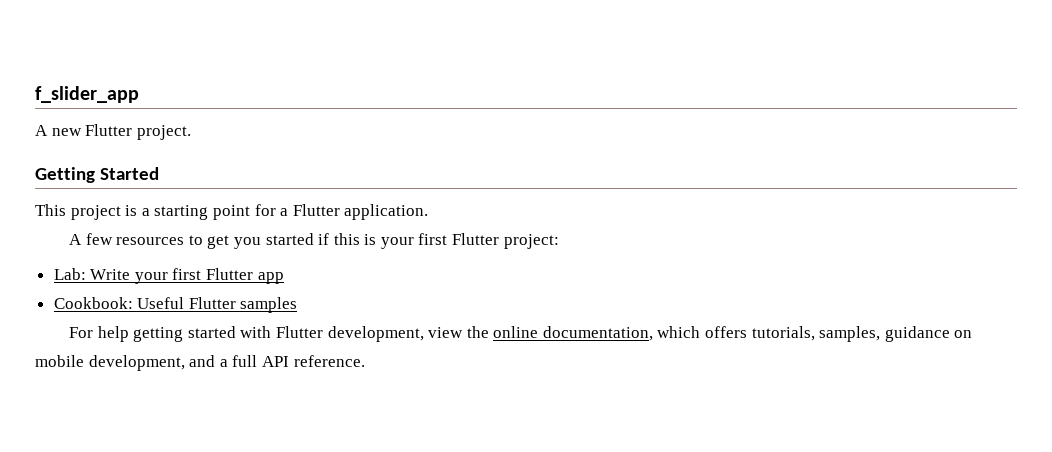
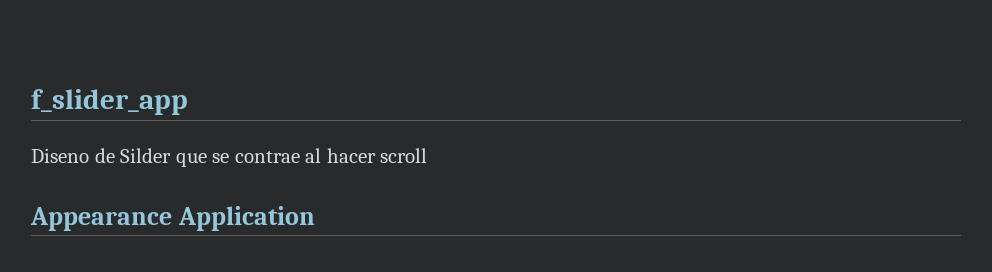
- A new Flutter project.
- Getting Started
- This project is a starting point for a Flutter application.
- A few resources to get you started if this is your first Flutter project:
- Lab: Write your first Flutter app
- Cookbook: Useful Flutter samples
- For help getting started with Flutter development, view the online documentation, which offers tutorials, samples, guidance on mobile development, and a full API reference.
+ Diseno de Silder que se contrae al hacer scroll
+ Appearance Application

